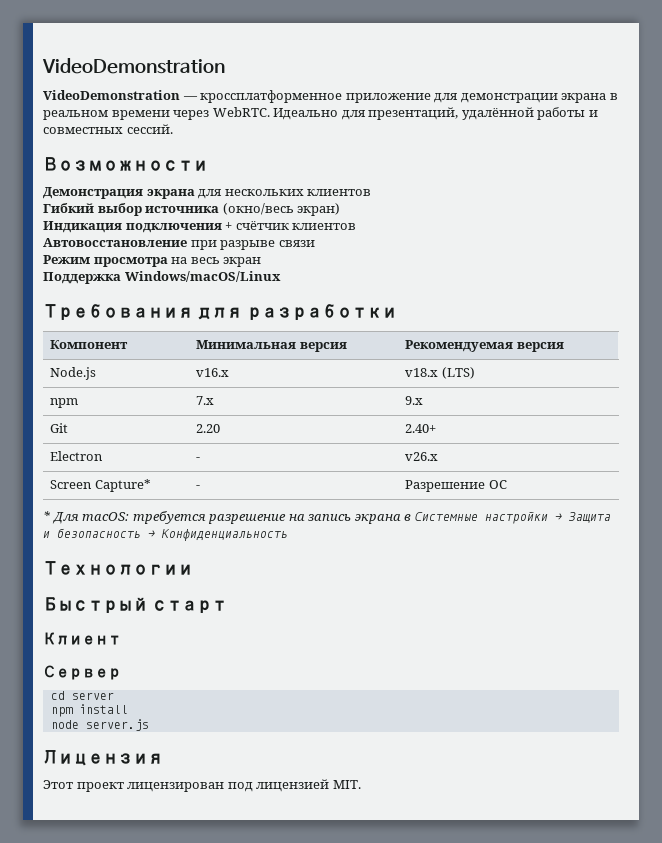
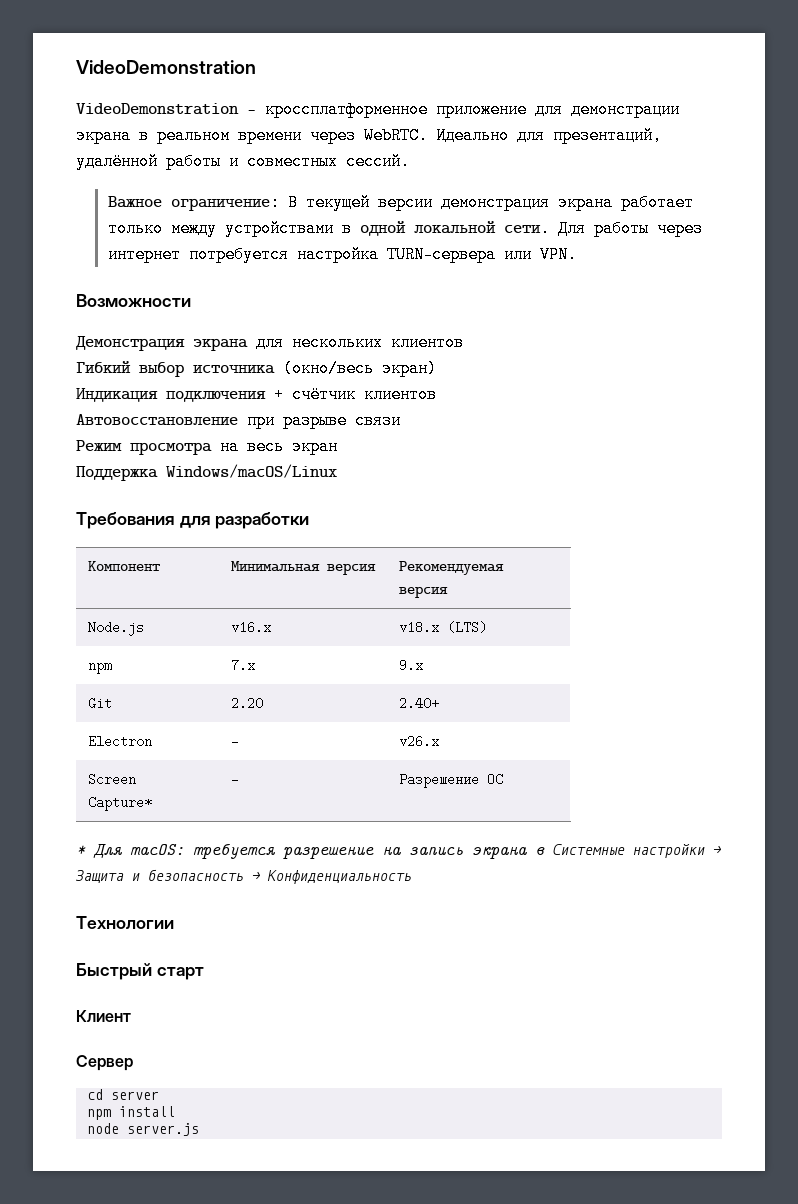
+ Важное ограничение: В текущей версии демонстрация экрана работает только между устройствами в одной локальной сети. Для работы через интернет потребуется настройка TURN-сервера или VPN.
- Лицензия
- Этот проект лицензирован под лицензией MIT.

